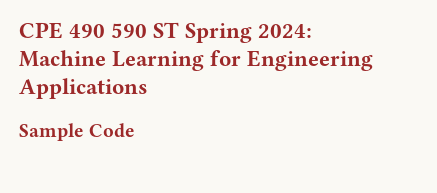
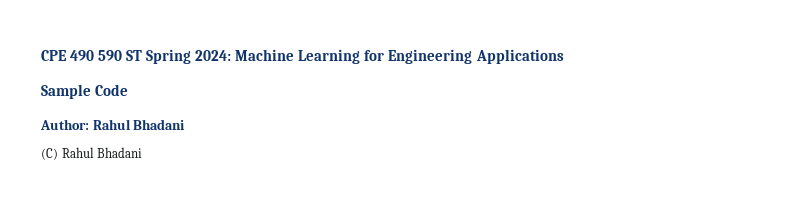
+ Author: Rahul Bhadani
+ (C) Rahul Bhadani

